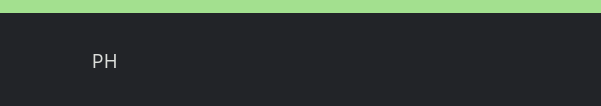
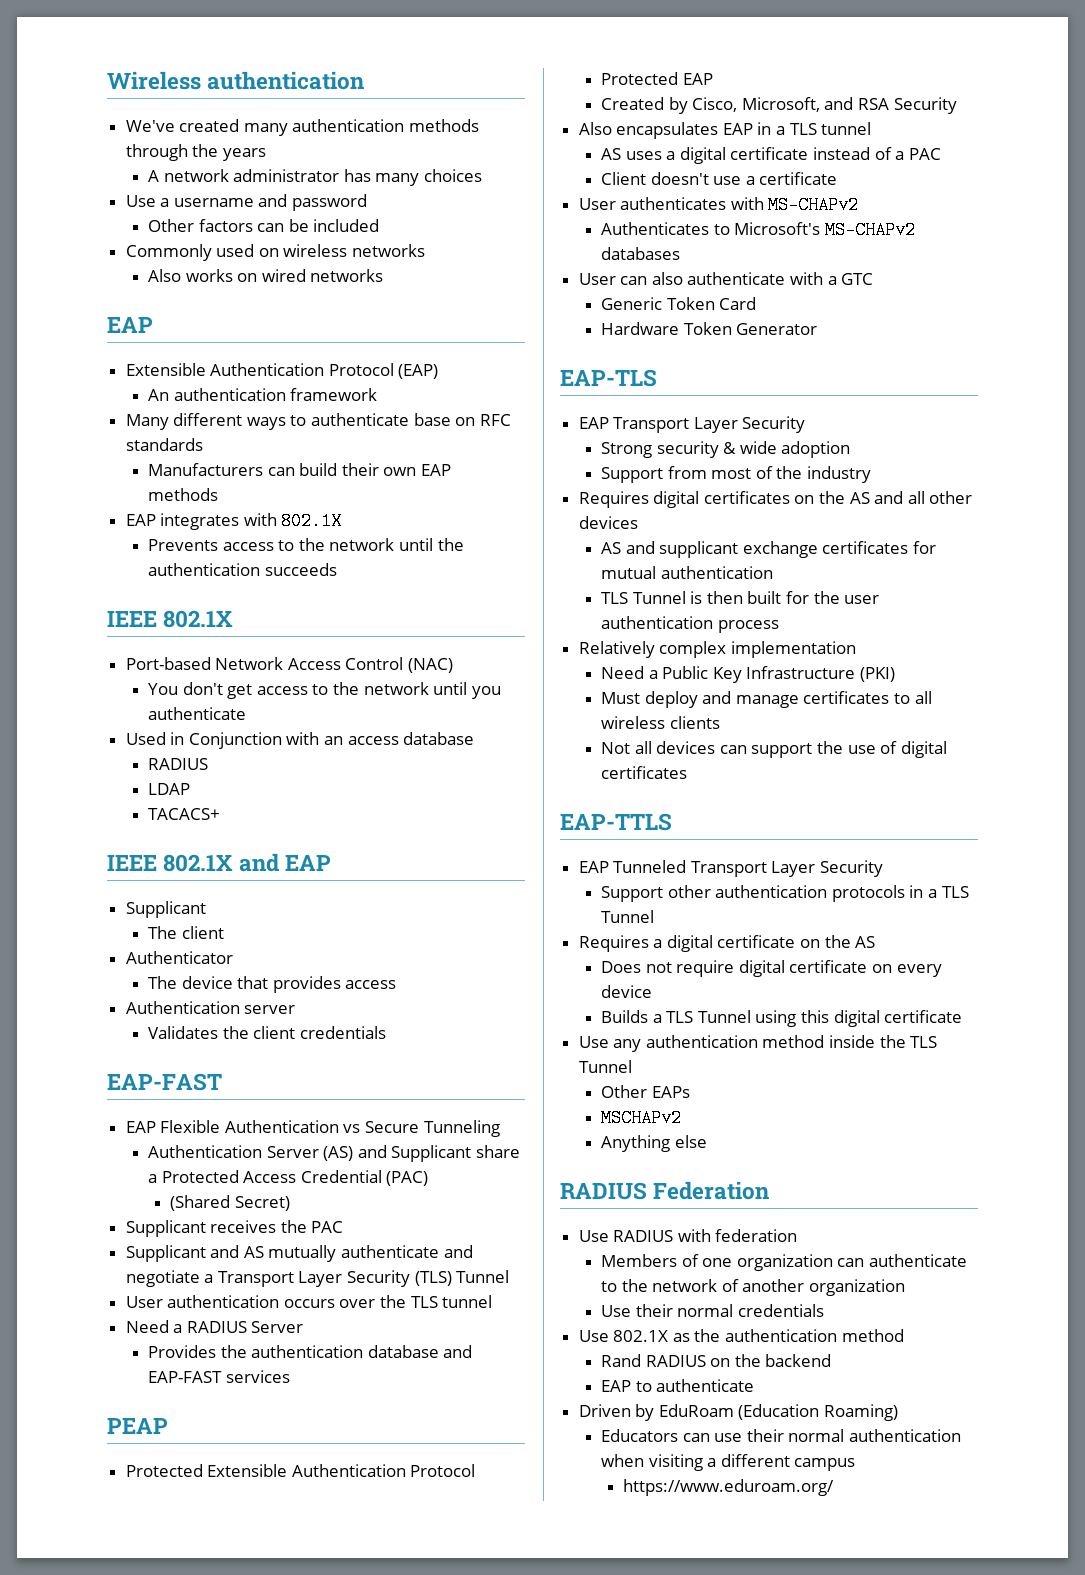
- PH
+ Wireless authentication
+ We've created many authentication methods through the years
+ A network administrator has many choices
+ Use a username and password
+ Other factors can be included
+ Commonly used on wireless networks
+ Also works on wired networks
+ EAP
+ Extensible Authentication Protocol (EAP)
+ An authentication framework
+ Many different ways to authenticate base on RFC standards
+ Manufacturers can build their own EAP methods
+ EAP integrates with 802.1X
+ Prevents access to the network until the authentication succeeds
+ IEEE 802.1X
+ Port-based Network Access Control (NAC)
+ You don't get access to the network until you authenticate
+ Used in Conjunction with an access database
+ RADIUS
+ LDAP
+ TACACS+
+ IEEE 802.1X and EAP
+ Supplicant
+ The client
+ Authenticator
+ The device that provides access
+ Authentication server
+ Validates the client credentials
+ EAP-FAST
+ EAP Flexible Authentication vs Secure Tunneling
+ Authentication Server (AS) and Supplicant share a Protected Access Credential (PAC)
+ (Shared Secret)
+ Supplicant receives the PAC
+ Supplicant and AS mutually authenticate and negotiate a Transport Layer Security (TLS) Tunnel
+ User authentication occurs over the TLS tunnel
+ Need a RADIUS Server
+ Provides the authentication database and EAP-FAST services
+ PEAP
+ Protected Extensible Authentication Protocol
+ Protected EAP
+ Created by Cisco, Microsoft, and RSA Security
+ Also encapsulates EAP in a TLS tunnel
+ AS uses a digital certificate instead of a PAC
+ Client doesn't use a certificate
+ User authenticates with MS-CHAPv2
+ Authenticates to Microsoft's MS-CHAPv2 databases
+ User can also authenticate with a GTC
+ Generic Token Card
+ Hardware Token Generator
+ EAP-TLS
+ EAP Transport Layer Security
+ Strong security & wide adoption
+ Support from most of the industry
+ Requires digital certificates on the AS and all other devices
+ AS and supplicant exchange certificates for mutual authentication
+ TLS Tunnel is then built for the user authentication process
+ Relatively complex implementation
+ Need a Public Key Infrastructure (PKI)
+ Must deploy and manage certificates to all wireless clients
+ Not all devices can support the use of digital certificates
+ EAP-TTLS
+ EAP Tunneled Transport Layer Security
+ Support other authentication protocols in a TLS Tunnel
+ Requires a digital certificate on the AS
+ Does not require digital certificate on every device
+ Builds a TLS Tunnel using this digital certificate
+ Use any authentication method inside the TLS Tunnel
+ Other EAPs
+ MSCHAPv2
+ Anything else
+ RADIUS Federation
+ Use RADIUS with federation
+ Members of one organization can authenticate to the network of another organization
+ Use their normal credentials
+ Use 802.1X as the authentication method
+ Rand RADIUS on the backend
+ EAP to authenticate
+ Driven by EduRoam (Education Roaming)
+ Educators can use their normal authentication when visiting a different campus
+ https://www.eduroam.org/

